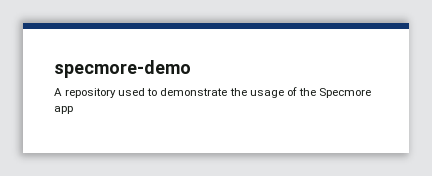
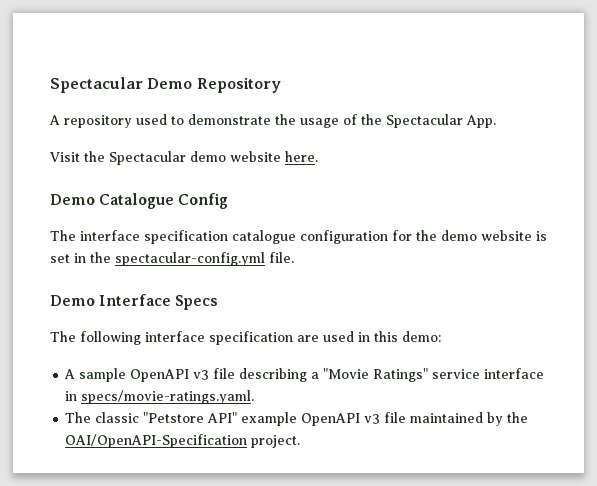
- specmore-demo
+ Spectacular Demo Repository
- A repository used to demonstrate the usage of the Specmore app
+ A repository used to demonstrate the usage of the Spectacular App.
+ Visit the Spectacular demo website here.
+ Demo Catalogue Config
+ The interface specification catalogue configuration for the demo website is set in the spectacular-config.yml file.
+ Demo Interface Specs
+ The following interface specification are used in this demo:
+ A sample OpenAPI v3 file describing a "Movie Ratings" service interface in specs/movie-ratings.yaml.
+ The classic "Petstore API" example OpenAPI v3 file maintained by the OAI/OpenAPI-Specification project.

